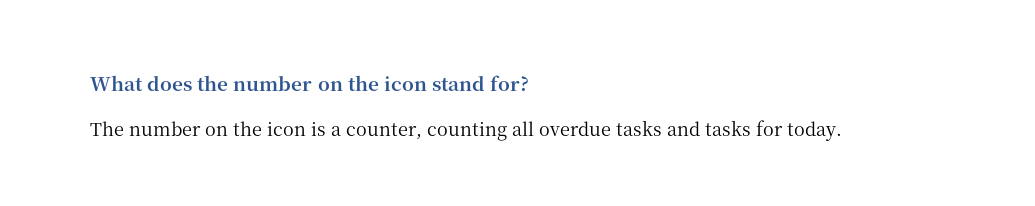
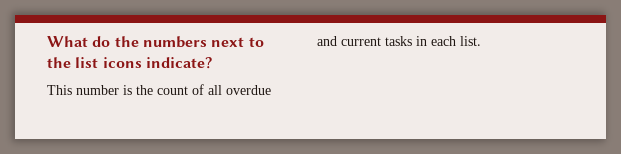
- What does the number on the icon stand for?
- The number on the icon is a counter, counting all overdue tasks and tasks for today.
+ What do the numbers next to the list icons indicate?
+ This number is the count of all overdue and current tasks in each list.

